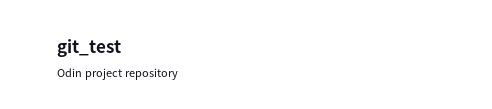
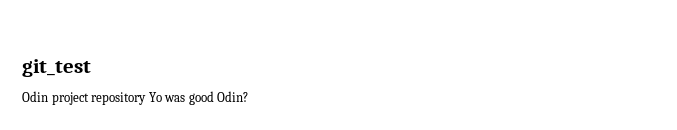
- Odin project repository
+ Odin project repository Yo was good Odin?

